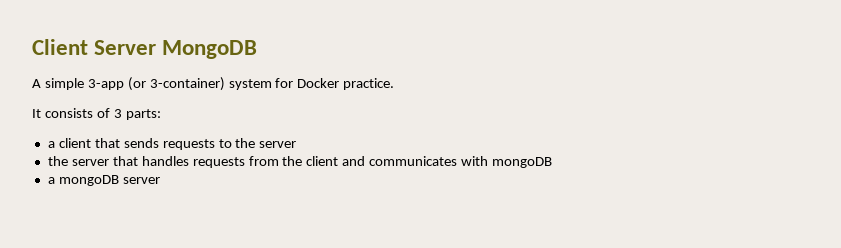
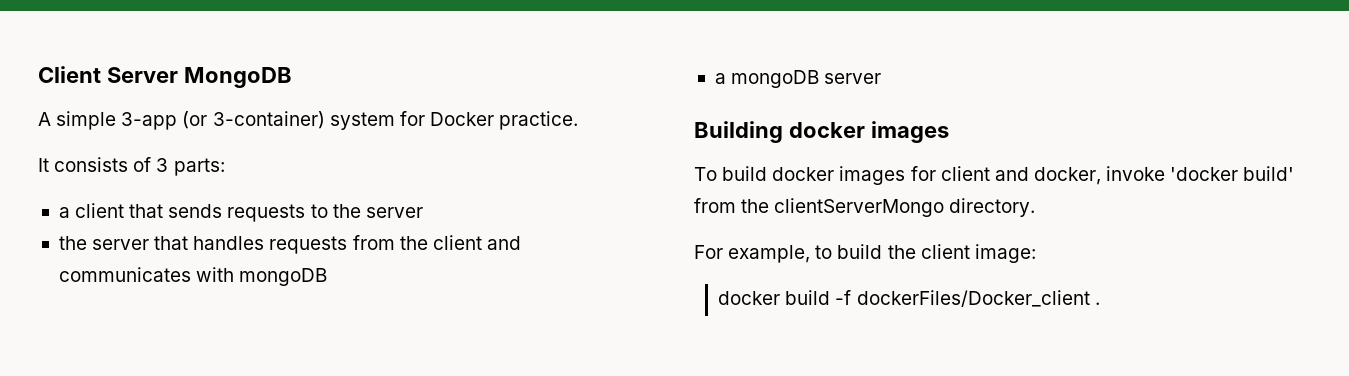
+ Building docker images
+ To build docker images for client and docker, invoke 'docker build' from the clientServerMongo directory.
+ For example, to build the client image:
+ docker build -f dockerFiles/Docker_client .

